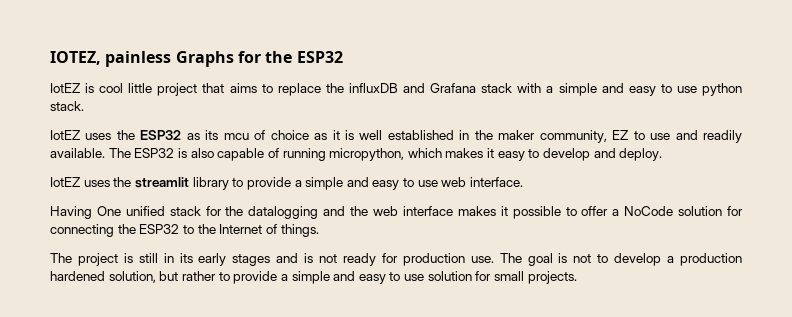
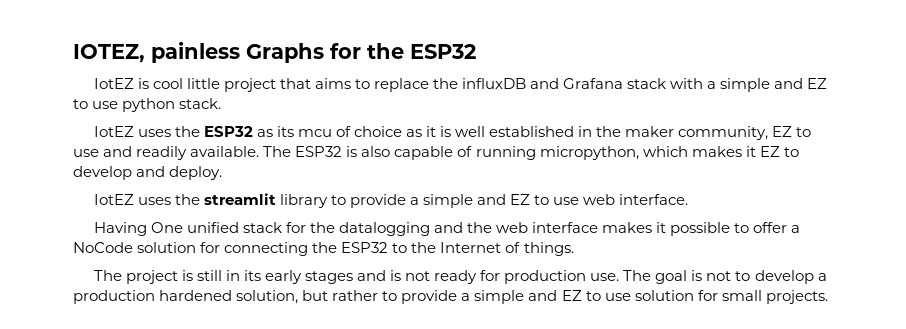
- IotEZ is cool little project that aims to replace the influxDB and Grafana stack with a simple and easy to use python stack.
+ IotEZ is cool little project that aims to replace the influxDB and Grafana stack with a simple and EZ to use python stack.
- The ESP32 is also capable of running micropython, which makes it easy to develop and deploy.
+ The ESP32 is also capable of running micropython, which makes it EZ to develop and deploy.
- IotEZ uses the streamlit library to provide a simple and easy to use web interface.
+ IotEZ uses the streamlit library to provide a simple and EZ to use web interface.
- The goal is not to develop a production hardened solution, but rather to provide a simple and easy to use solution for small projects.
+ The goal is not to develop a production hardened solution, but rather to provide a simple and EZ to use solution for small projects.

